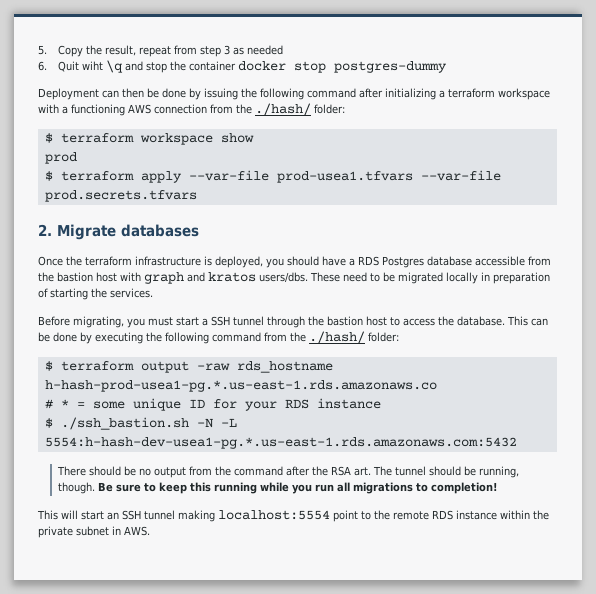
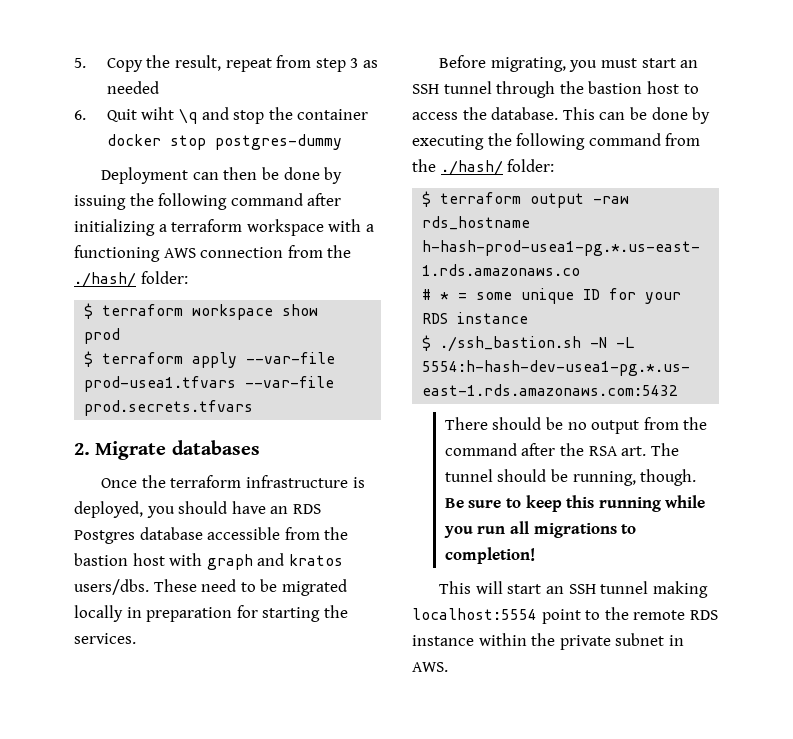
- Once the terraform infrastructure is deployed, you should have a RDS Postgres database accessible from the bastion host with graph and kratos users/dbs.
+ Once the terraform infrastructure is deployed, you should have an RDS Postgres database accessible from the bastion host with graph and kratos users/dbs.
- These need to be migrated locally in preparation of starting the services.
+ These need to be migrated locally in preparation for starting the services.
- Before migrating, you must start a SSH tunnel through the bastion host to access the database.
+ Before migrating, you must start an SSH tunnel through the bastion host to access the database.

